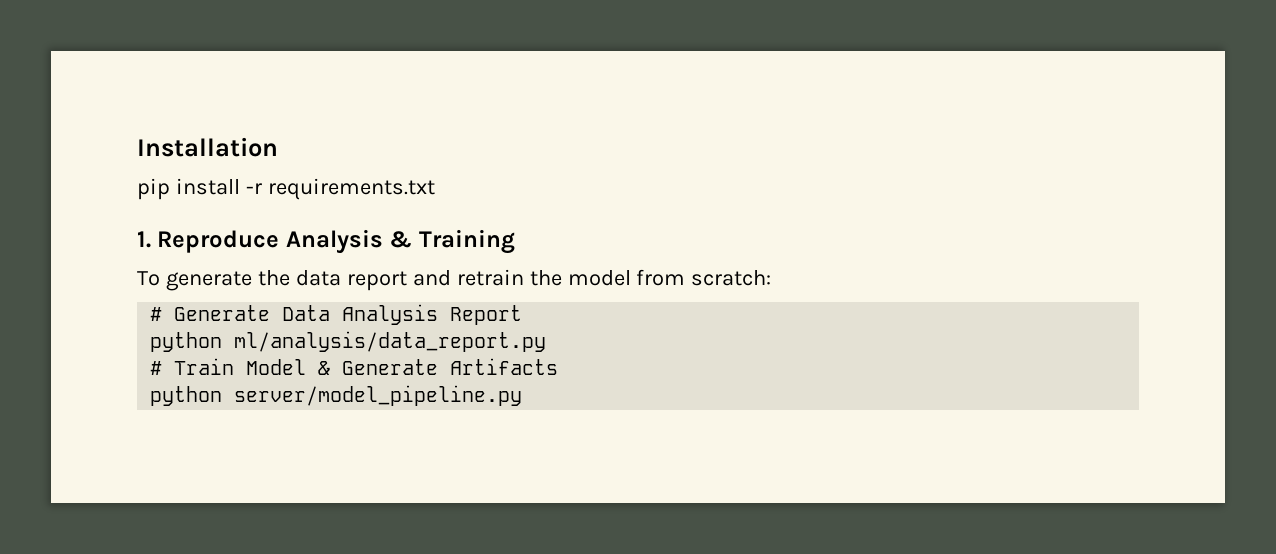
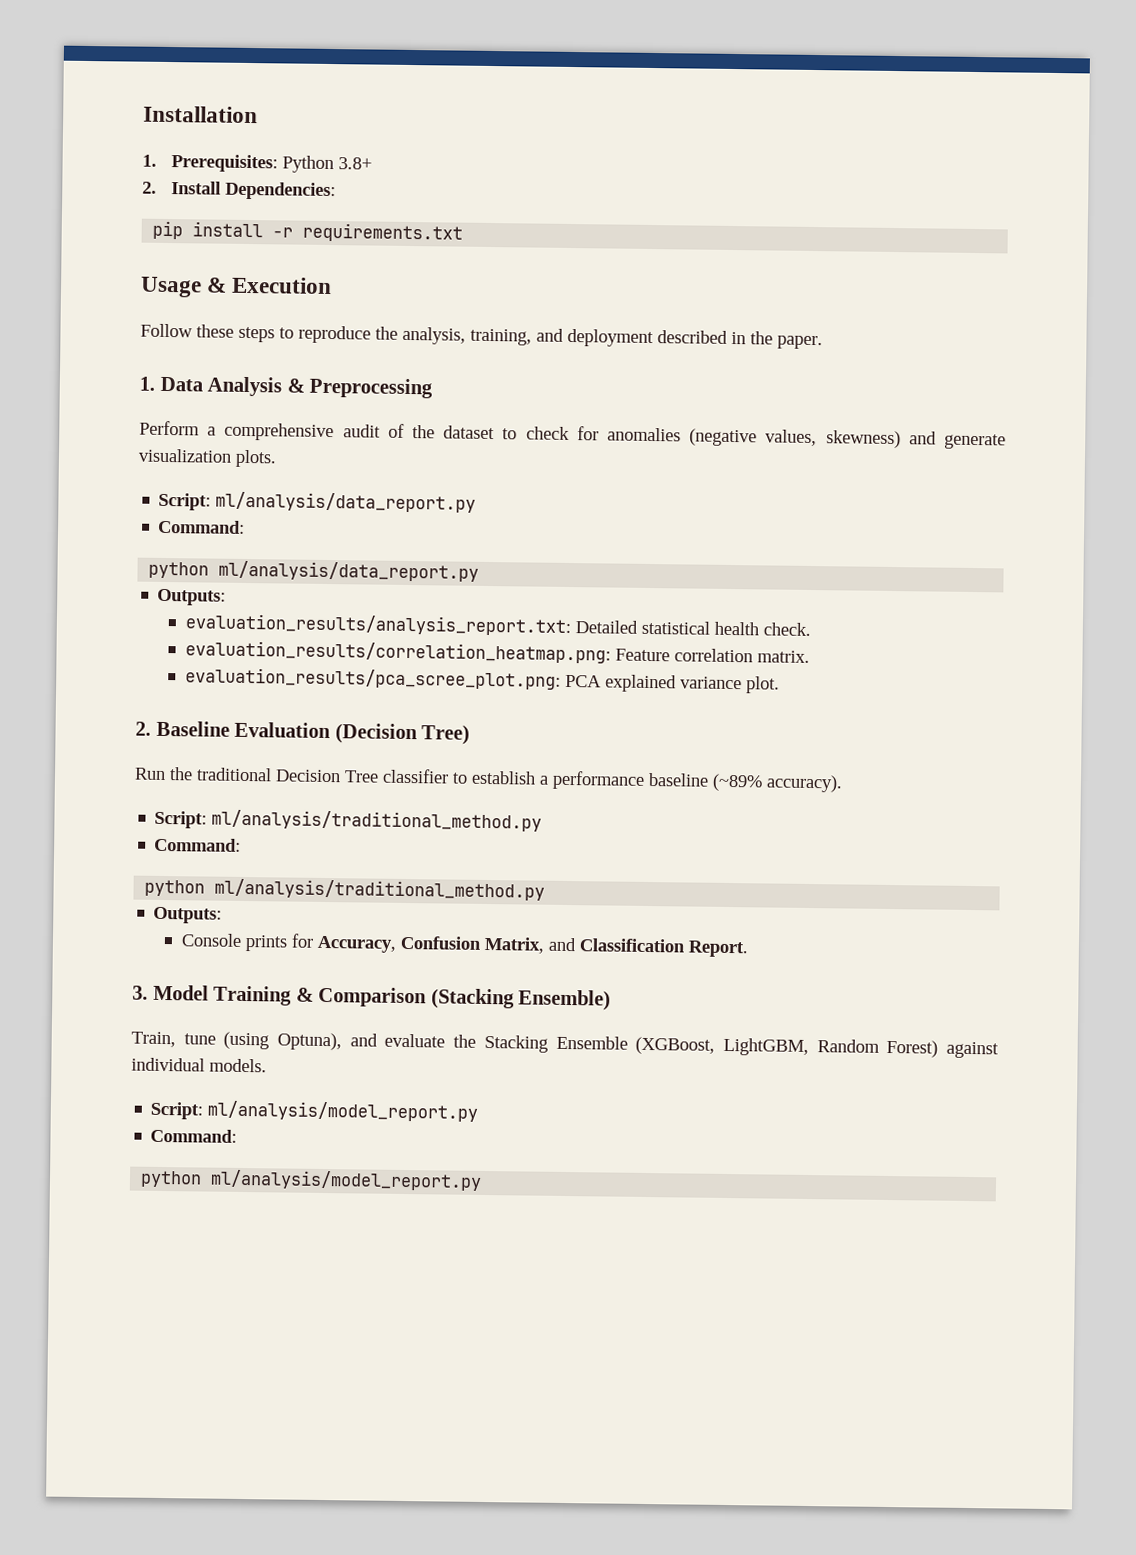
+ 1. Prerequisites: Python 3.8+
+ 2. Install Dependencies:
  pip install -r requirements.txt
- 1. Reproduce Analysis & Training
- To generate the data report and retrain the model from scratch:
- # Generate Data Analysis Report
+ Usage & Execution
+ Follow these steps to reproduce the analysis, training, and deployment described in the paper.
+ 1. Data Analysis & Preprocessing
+ Perform a comprehensive audit of the dataset to check for anomalies (negative values, skewness) and generate visualization plots.
+ Script: ml/analysis/data_report.py
+ Command:
  python ml/analysis/data_report.py
- # Train Model & Generate Artifacts
- python server/model_pipeline.py
+ Outputs:
+ evaluation_results/analysis_report.txt: Detailed statistical health check.
+ evaluation_results/correlation_heatmap.png: Feature correlation matrix.
+ evaluation_results/pca_scree_plot.png: PCA explained variance plot.
+ 2. Baseline Evaluation (Decision Tree)
+ Run the traditional Decision Tree classifier to establish a performance baseline (~89% accuracy).
+ Script: ml/analysis/traditional_method.py
+ Command:
+ python ml/analysis/traditional_method.py
+ Outputs:
+ Console prints for Accuracy, Confusion Matrix, and Classification Report.
+ 3. Model Training & Comparison (Stacking Ensemble)
+ Train, tune (using Optuna), and evaluate the Stacking Ensemble (XGBoost, LightGBM, Random Forest) against individual models.
+ Script: ml/analysis/model_report.py
+ Command:
+ python ml/analysis/model_report.py

